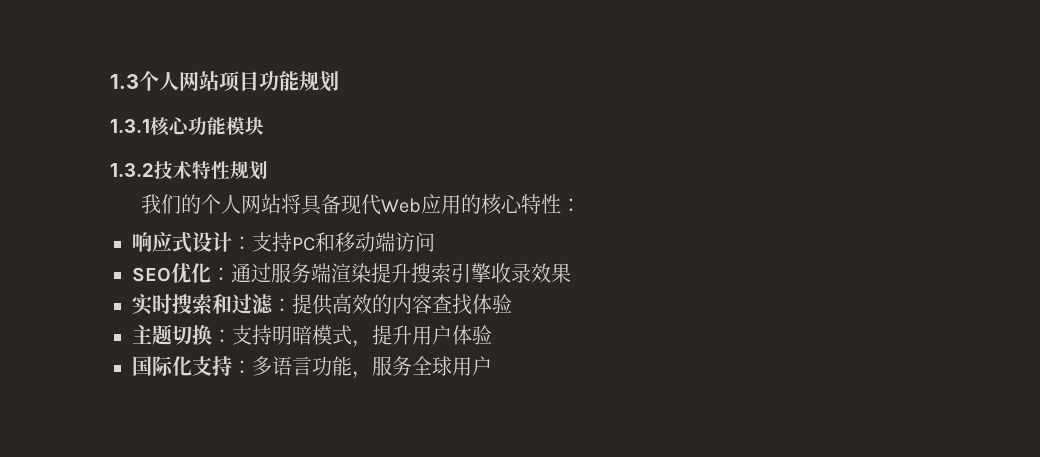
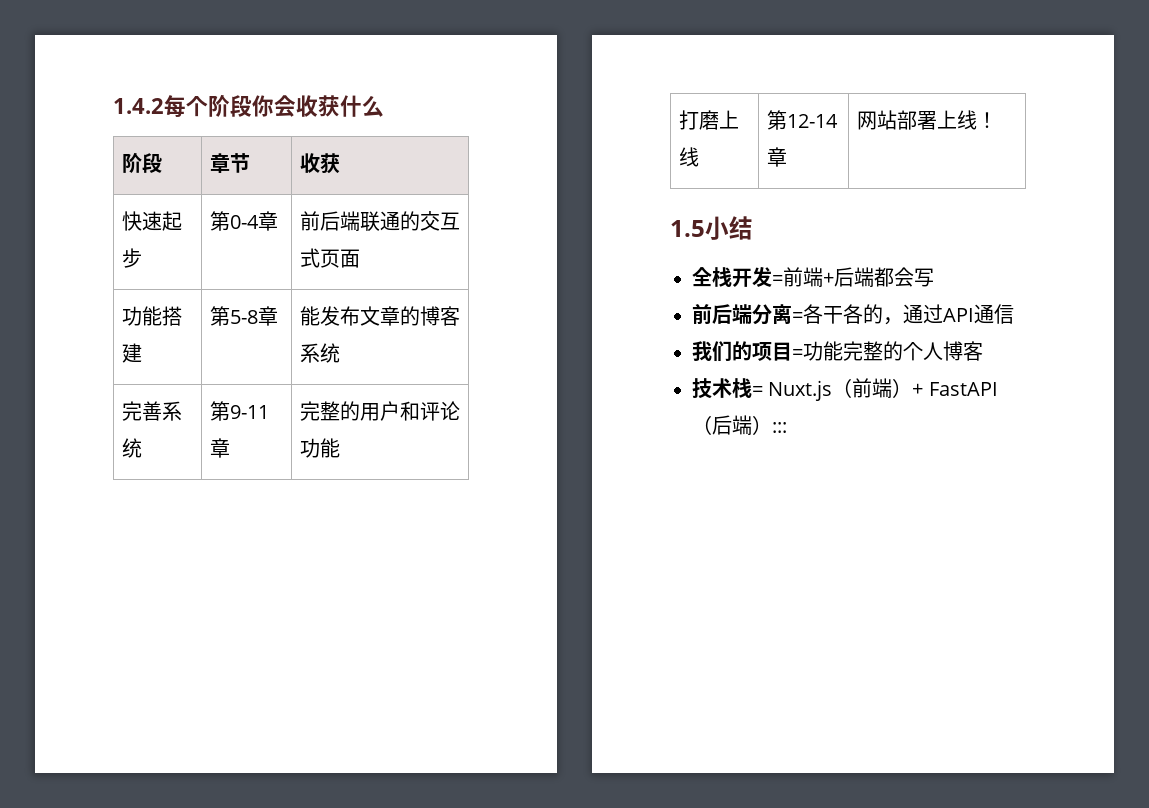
- 1.3个人网站项目功能规划
- 1.3.1核心功能模块
- 1.3.2技术特性规划
- 我们的个人网站将具备现代Web应用的核心特性：
- 响应式设计：支持PC和移动端访问
- SEO优化：通过服务端渲染提升搜索引擎收录效果
- 实时搜索和过滤：提供高效的内容查找体验
- 主题切换：支持明暗模式，提升用户体验
- 国际化支持：多语言功能，服务全球用户
+ 1.4.2每个阶段你会收获什么
+ 阶段 | 章节 | 收获
+ 快速起步 | 第0-4章 | 前后端联通的交互式页面
+ 功能搭建 | 第5-8章 | 能发布文章的博客系统
+ 完善系统 | 第9-11章 | 完整的用户和评论功能
+ 打磨上线 | 第12-14章 | 网站部署上线！
+ 1.5小结
+ 全栈开发=前端+后端都会写
+ 前后端分离=各干各的，通过API通信
+ 我们的项目=功能完整的个人博客
+ 技术栈= Nuxt.js（前端）+ FastAPI（后端）:::

